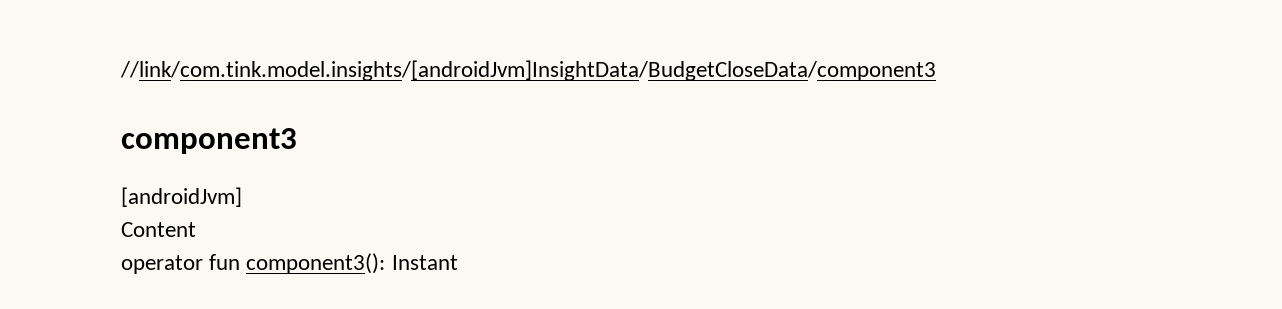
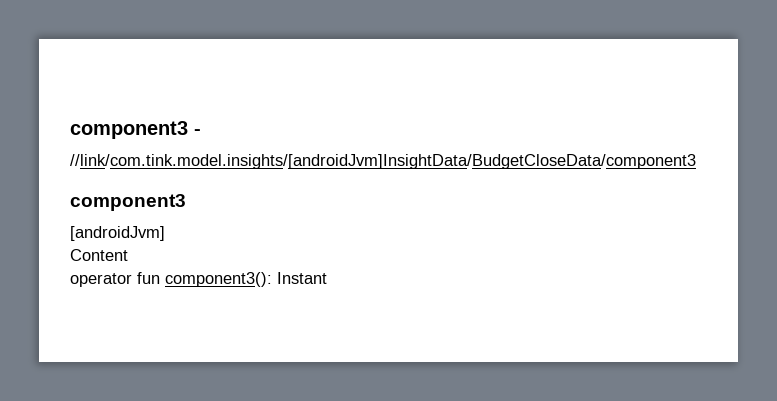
+ component3 -

